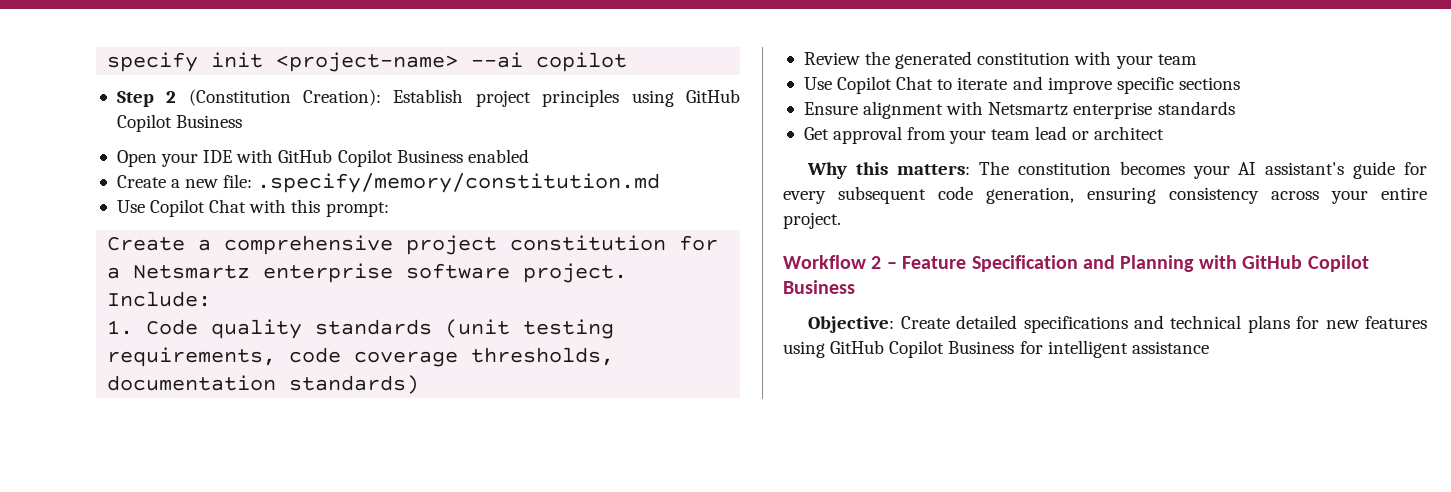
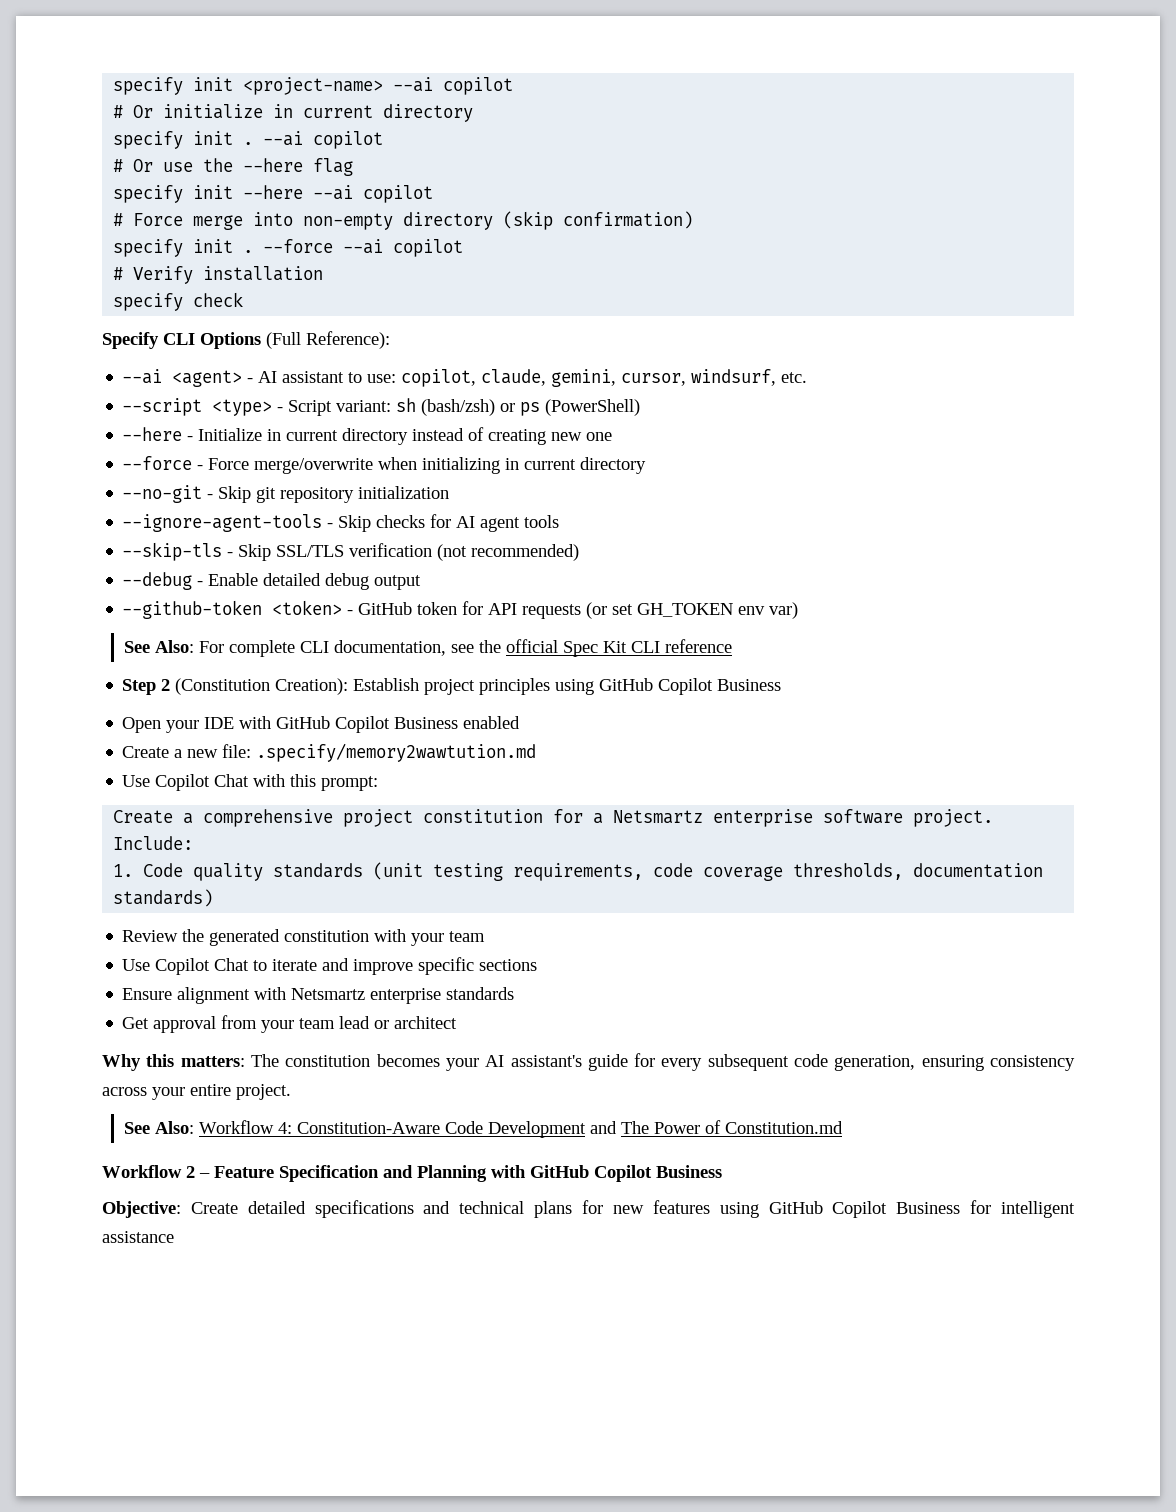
+ # Or initialize in current directory
+ specify init . --ai copilot
+ # Or use the --here flag
+ specify init --here --ai copilot
+ # Force merge into non-empty directory (skip confirmation)
+ specify init . --force --ai copilot
+ # Verify installation
+ specify check
+ Specify CLI Options (Full Reference):
+ --ai <agent> - AI assistant to use: copilot, claude, gemini, cursor, windsurf, etc.
+ --script <type> - Script variant: sh (bash/zsh) or ps (PowerShell)
+ --here - Initialize in current directory instead of creating new one
+ --force - Force merge/overwrite when initializing in current directory
+ --no-git - Skip git repository initialization
+ --ignore-agent-tools - Skip checks for AI agent tools
+ --skip-tls - Skip SSL/TLS verification (not recommended)
+ --debug - Enable detailed debug output
+ --github-token <token> - GitHub token for API requests (or set GH_TOKEN env var)
+ See Also: For complete CLI documentation, see the official Spec Kit CLI reference
- Create a new file: .specify/memory/constitution.md
+ Create a new file: .specify/memory2wawtution.md
+ See Also: Workflow 4: Constitution-Aware Code Development and The Power of Constitution.md

